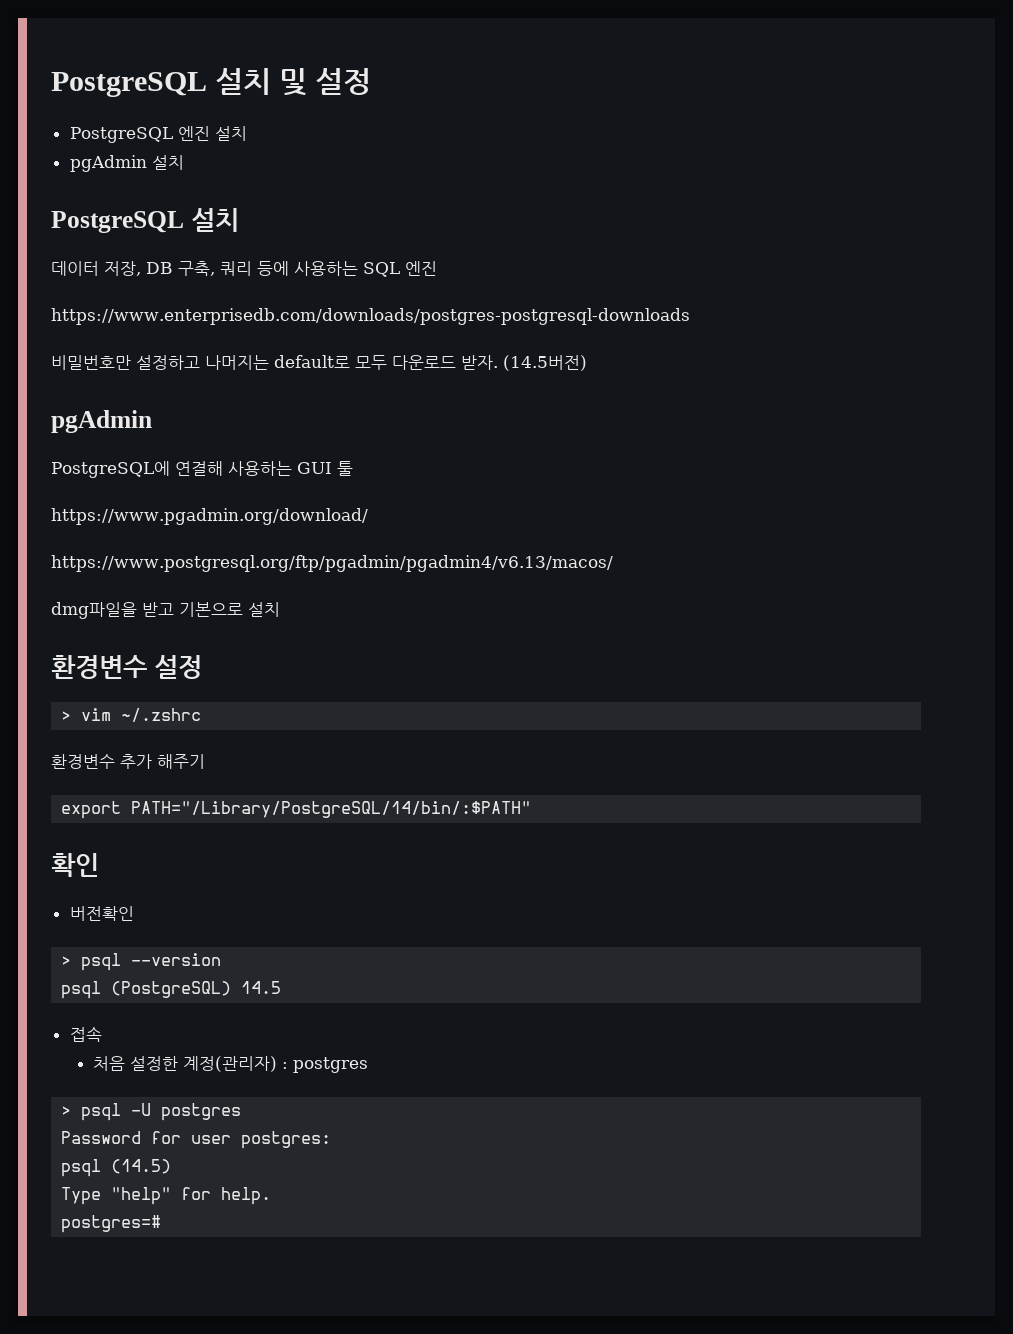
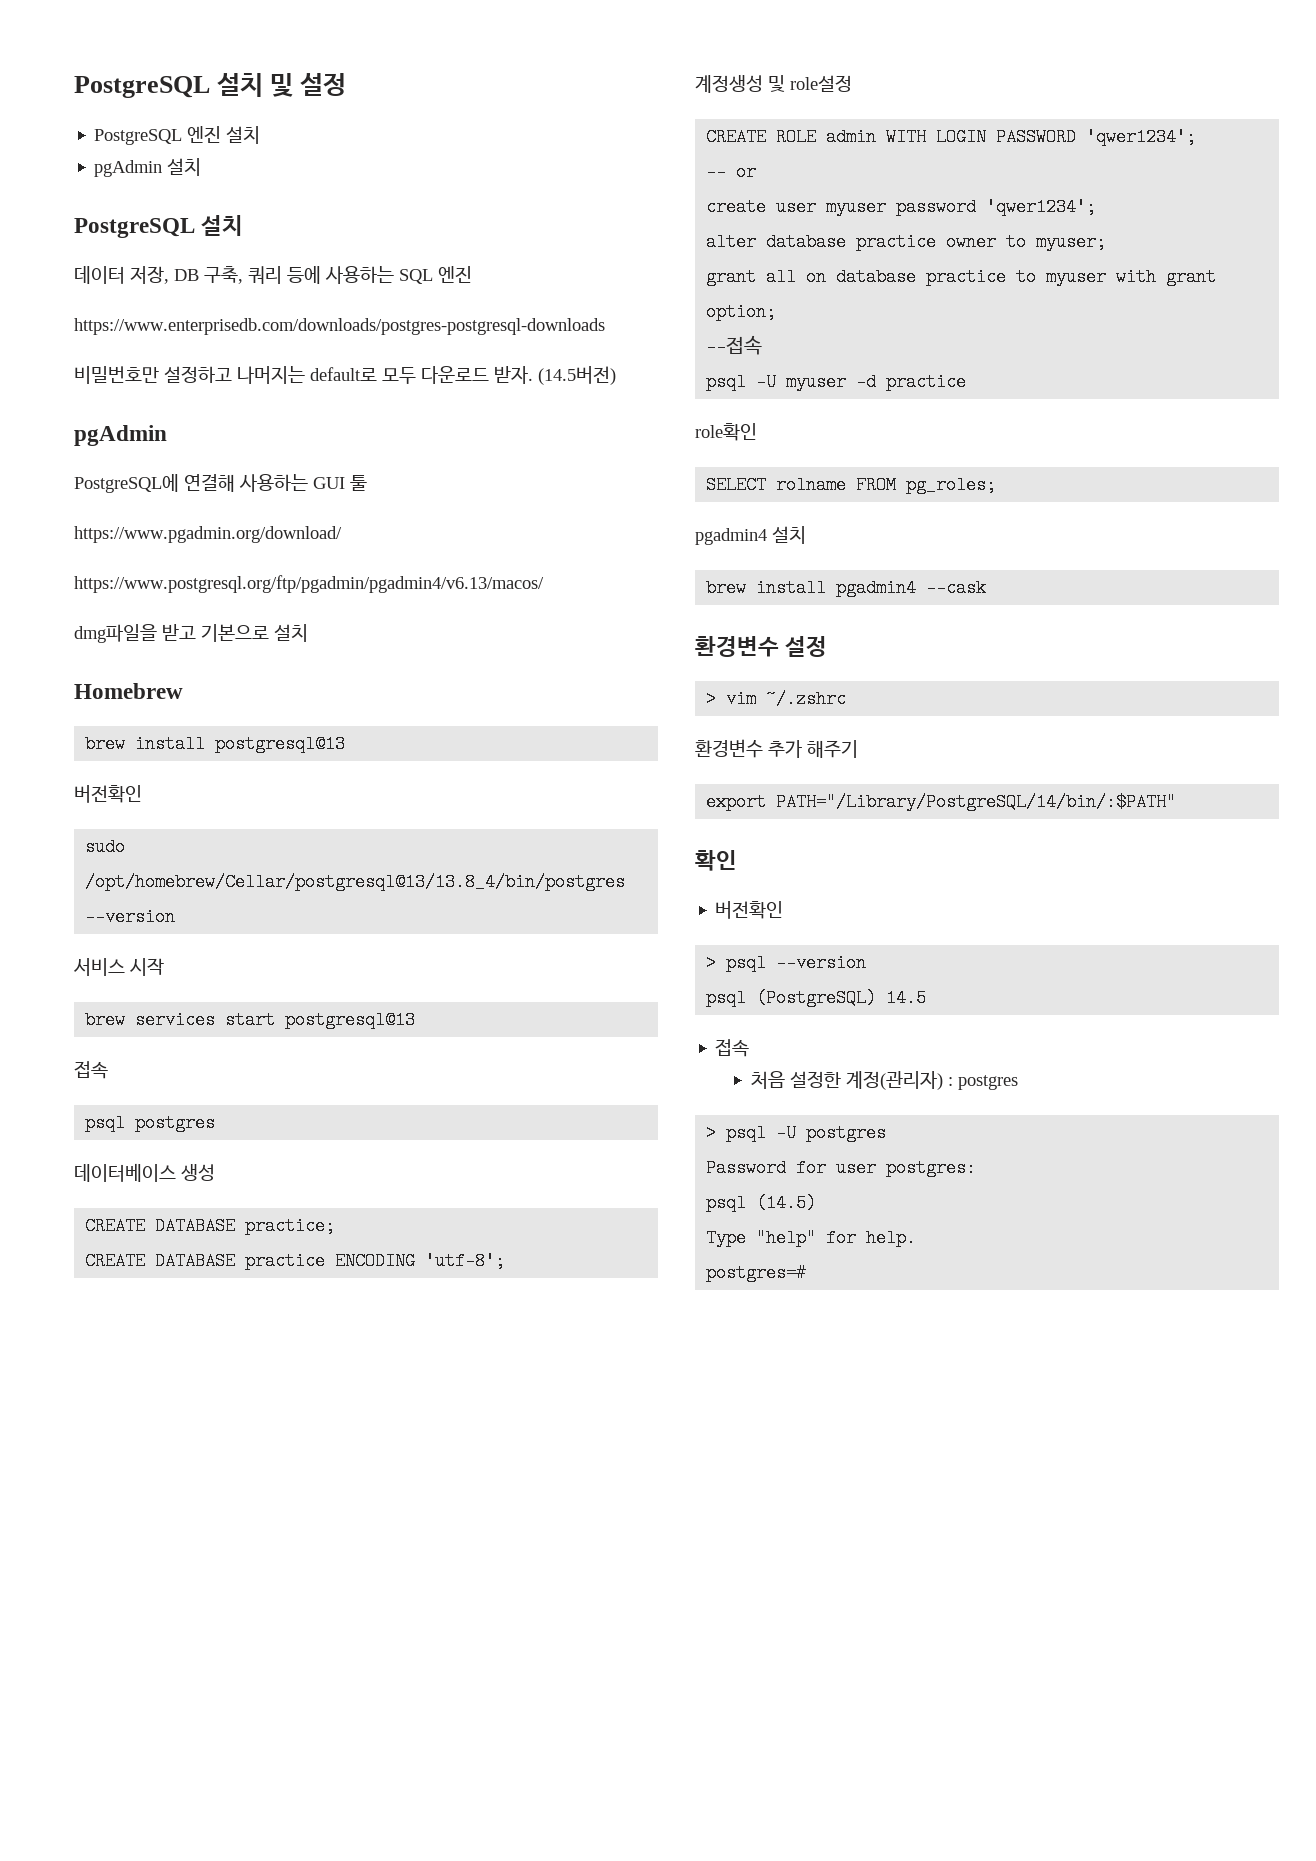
+ Homebrew
+ brew install postgresql@13
+ 버전확인
+ sudo /opt/homebrew/Cellar/postgresql@13/13.8_4/bin/postgres --version
+ 서비스 시작
+ brew services start postgresql@13
+ 접속
+ psql postgres
+ 데이터베이스 생성
+ CREATE DATABASE practice;
+ CREATE DATABASE practice ENCODING 'utf-8';
+ 계정생성 및 role설정
+ CREATE ROLE admin WITH LOGIN PASSWORD 'qwer1234';
+ -- or
+ create user myuser password 'qwer1234';
+ alter database practice owner to myuser;
+ grant all on database practice to myuser with grant option;
+ --접속
+ psql -U myuser -d practice
+ role확인
+ SELECT rolname FROM pg_roles;
+ pgadmin4 설치
+ brew install pgadmin4 --cask

